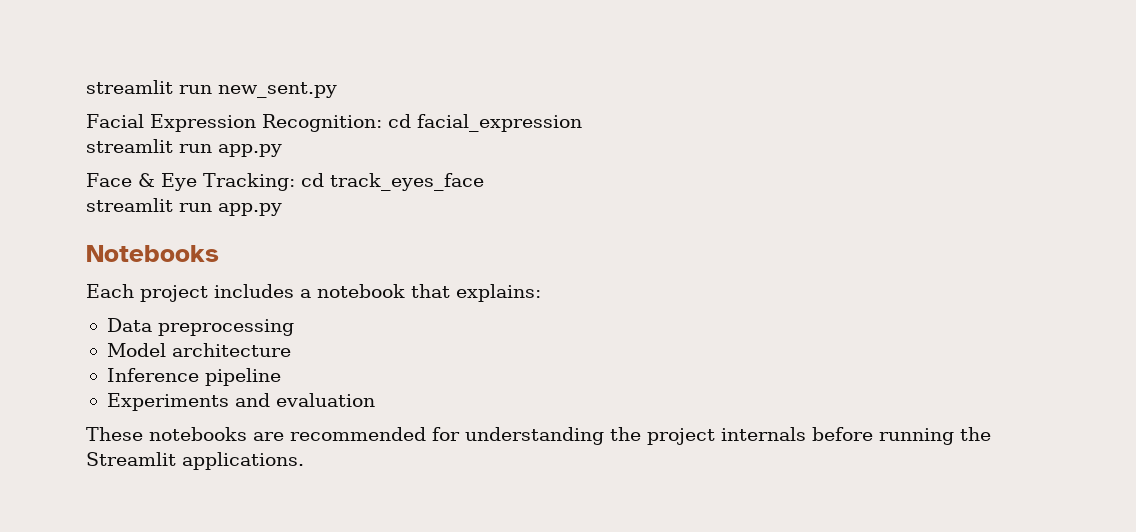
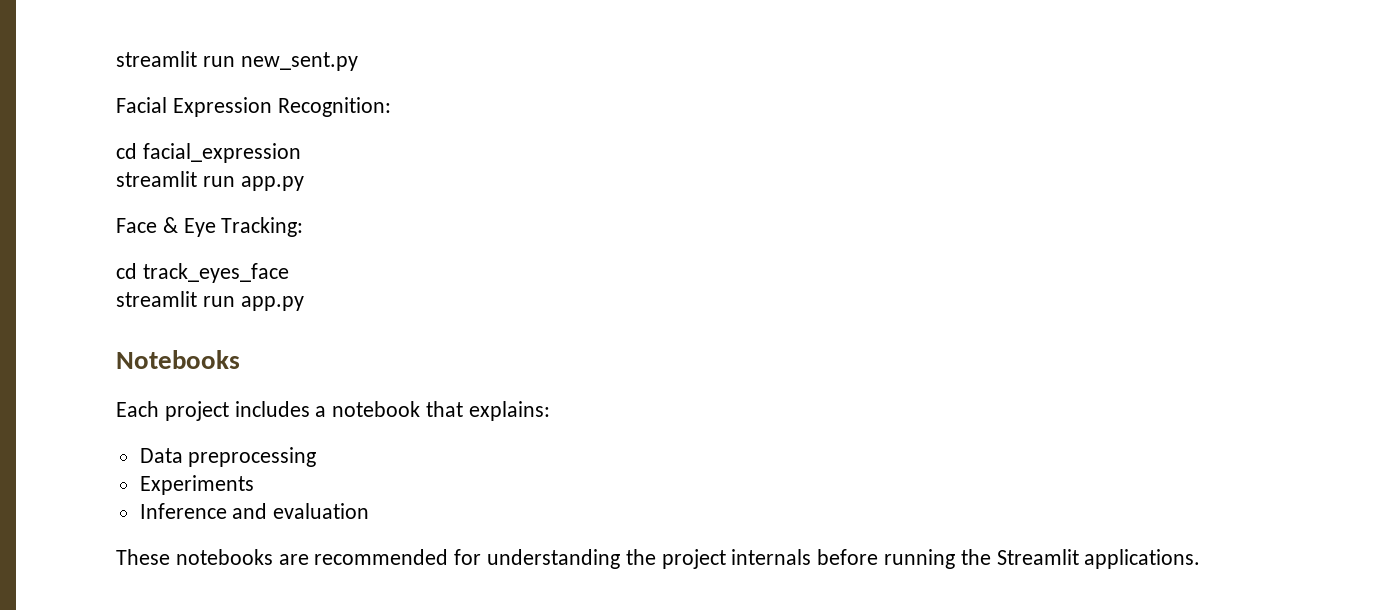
- Facial Expression Recognition: cd facial_expression
+ Facial Expression Recognition:
+ cd facial_expression
- Face & Eye Tracking: cd track_eyes_face
+ Face & Eye Tracking:
+ cd track_eyes_face
- Model architecture
+ Experiments
- Inference pipeline
- Experiments and evaluation
+ Inference and evaluation

